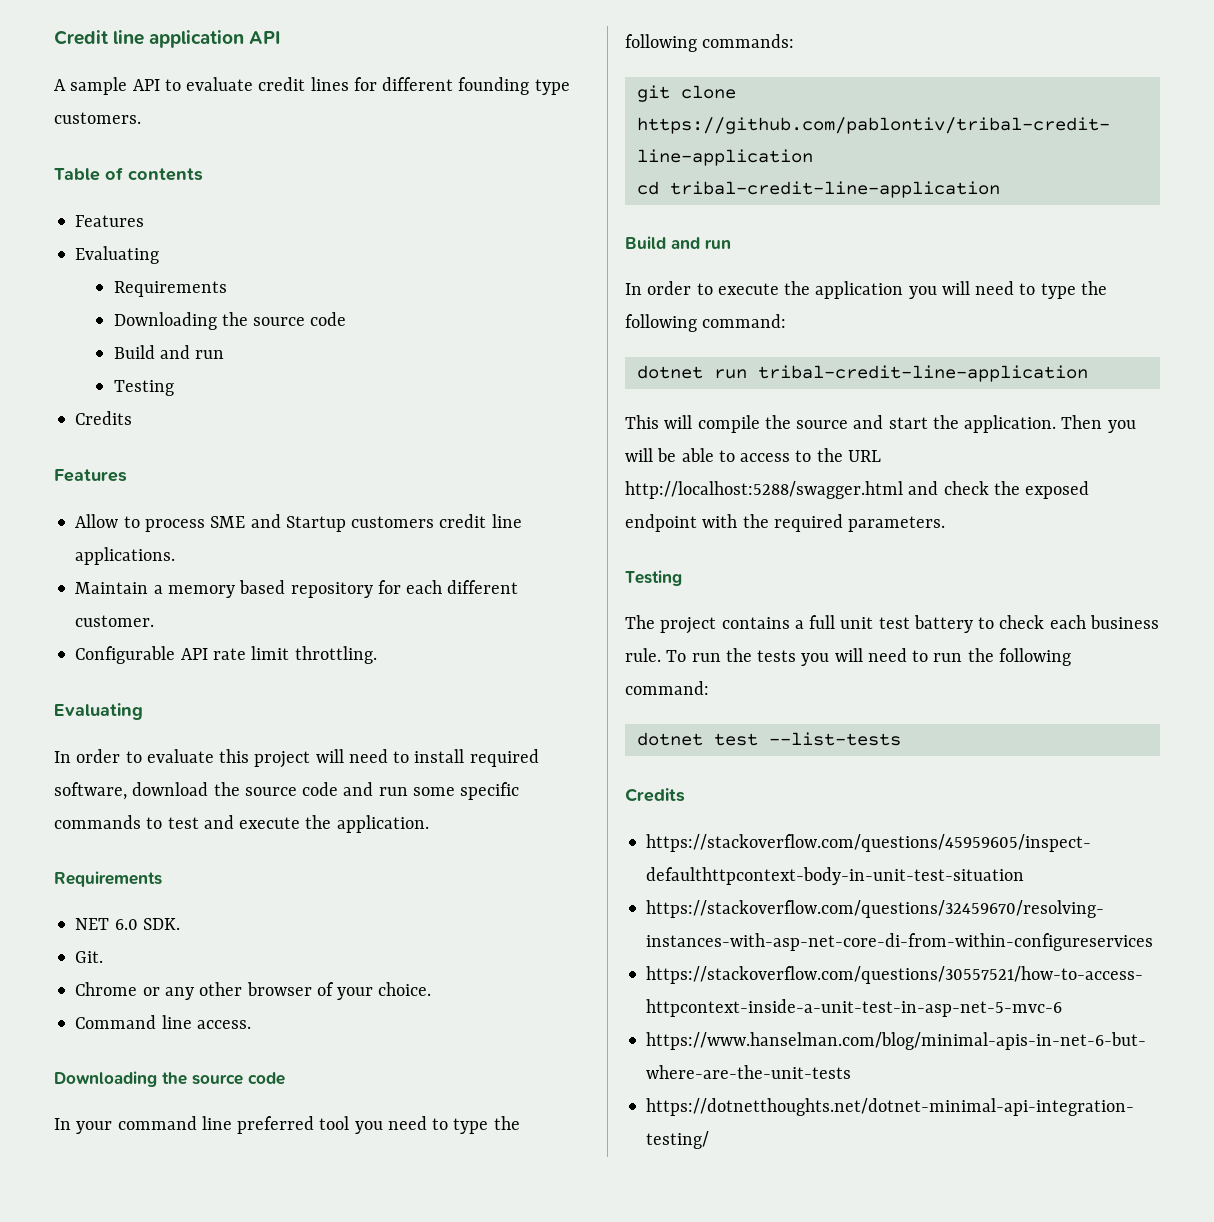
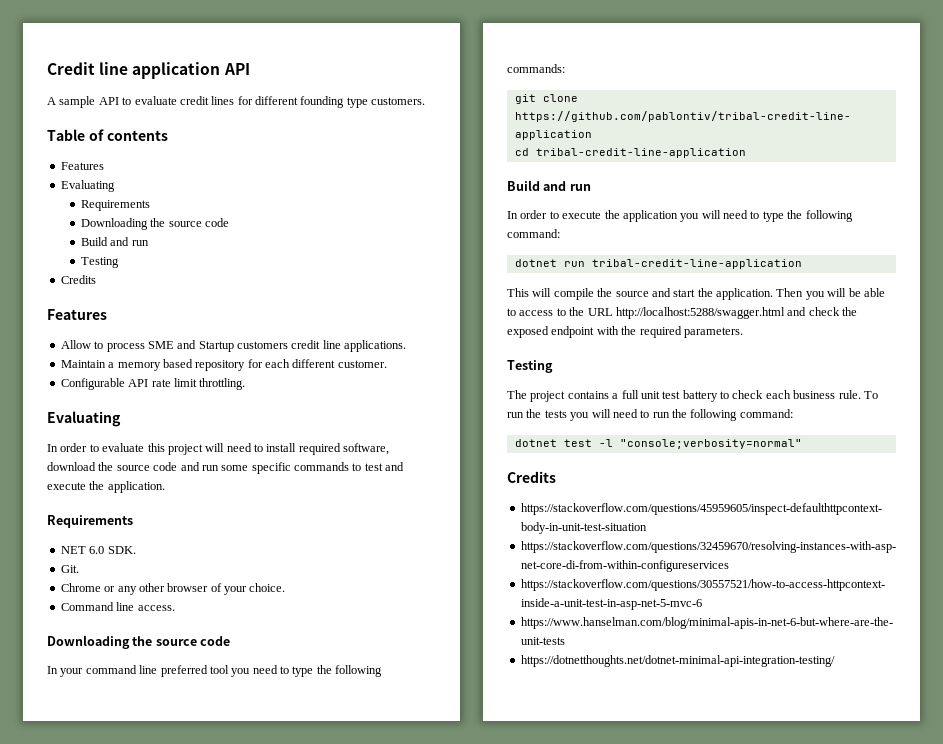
- dotnet test --list-tests
+ dotnet test -l "console;verbosity=normal"

